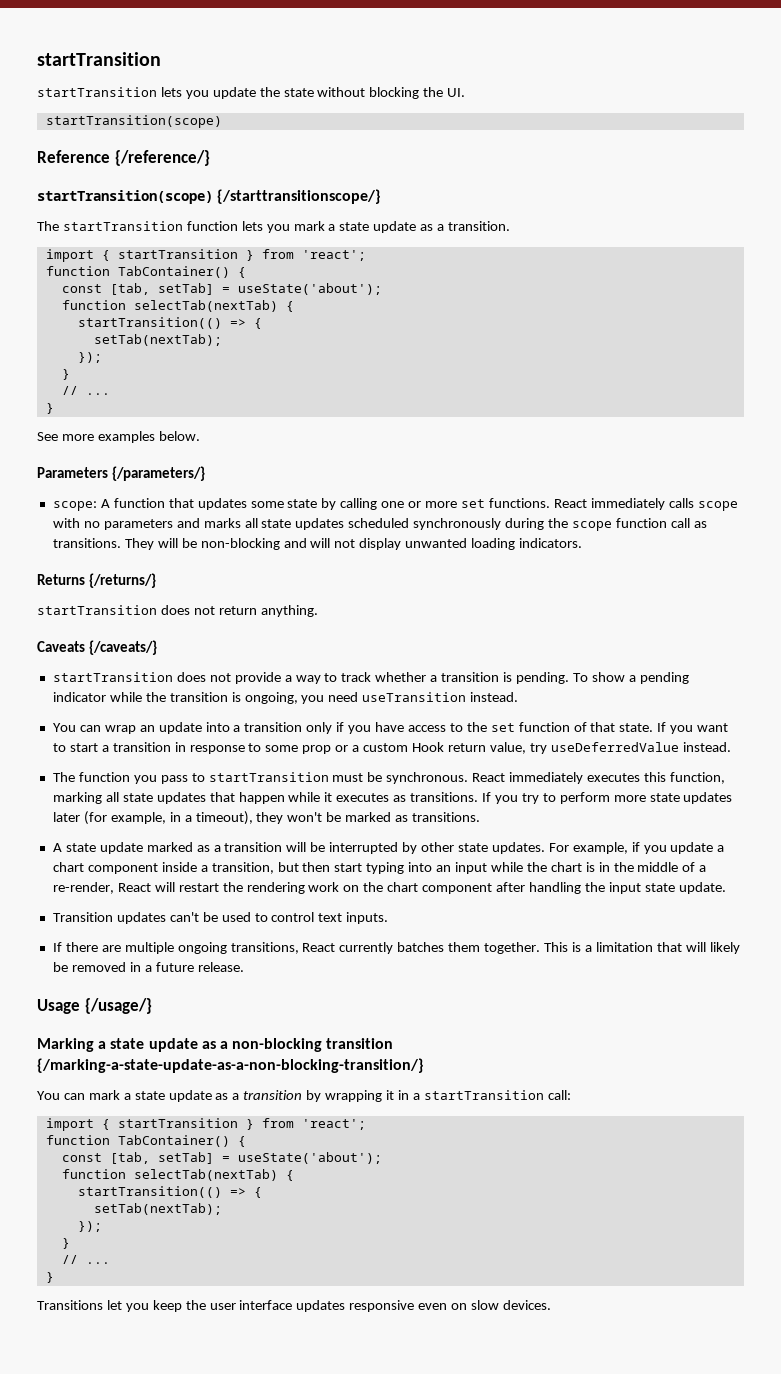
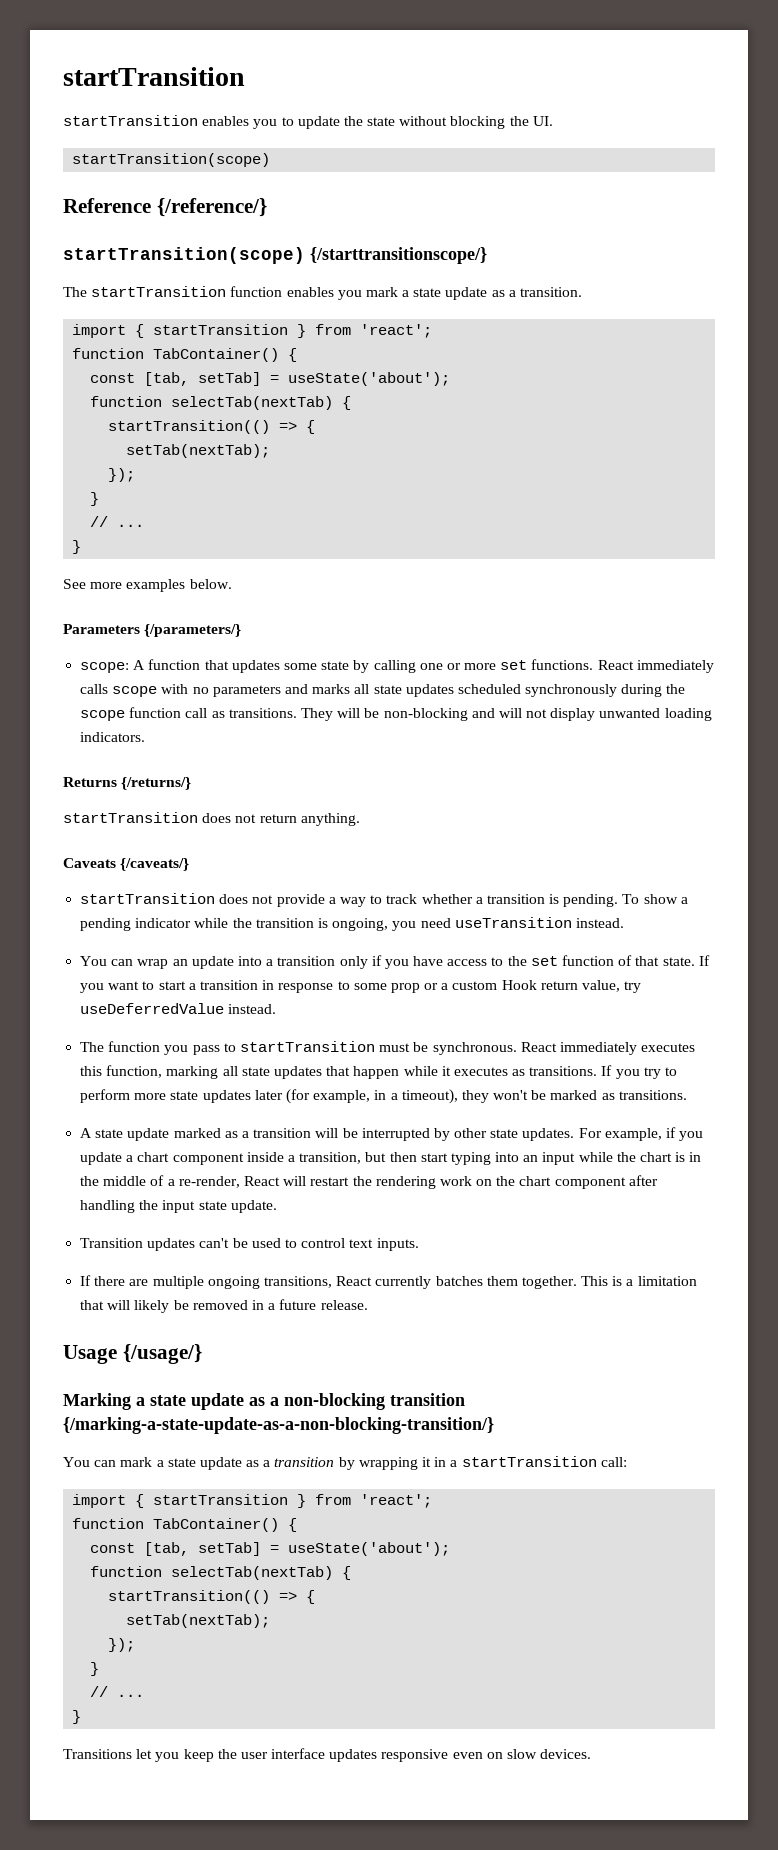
- startTransition lets you update the state without blocking the UI.
+ startTransition enables you to update the state without blocking the UI.
- The startTransition function lets you mark a state update as a transition.
+ The startTransition function enables you mark a state update as a transition.

